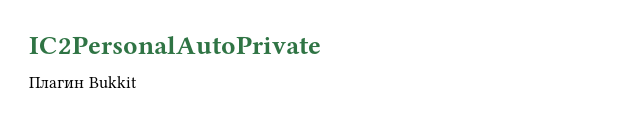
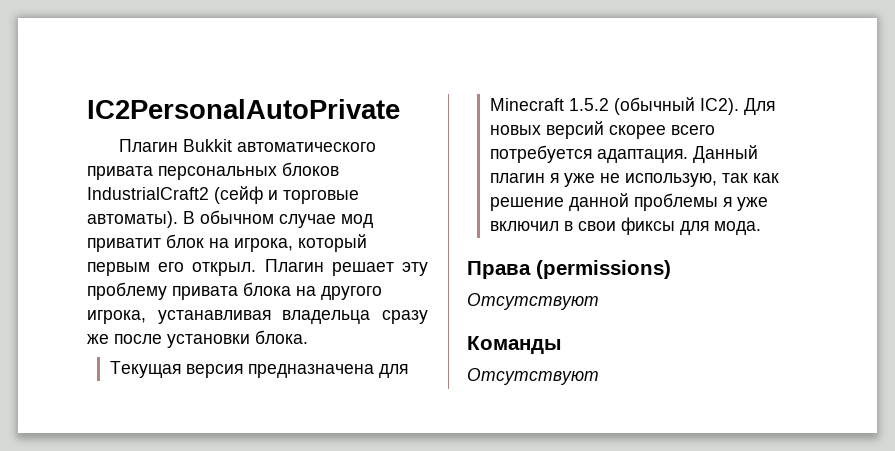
- Плагин Bukkit
+ Плагин Bukkit автоматического привата персональных блоков IndustrialCraft2 (сейф и торговые автоматы). В обычном случае мод приватит блок на игрока, который первым его открыл. Плагин решает эту проблему привата блока на другого игрока, устанавливая владельца сразу же после установки блока.
+ Текущая версия предназначена для Minecraft 1.5.2 (обычный IC2). Для новых версий скорее всего потребуется адаптация. Данный плагин я уже не использую, так как решение данной проблемы я уже включил в свои фиксы для мода.
+ Права (permissions)
+ Отсутствуют
+ Команды
+ Отсутствуют

